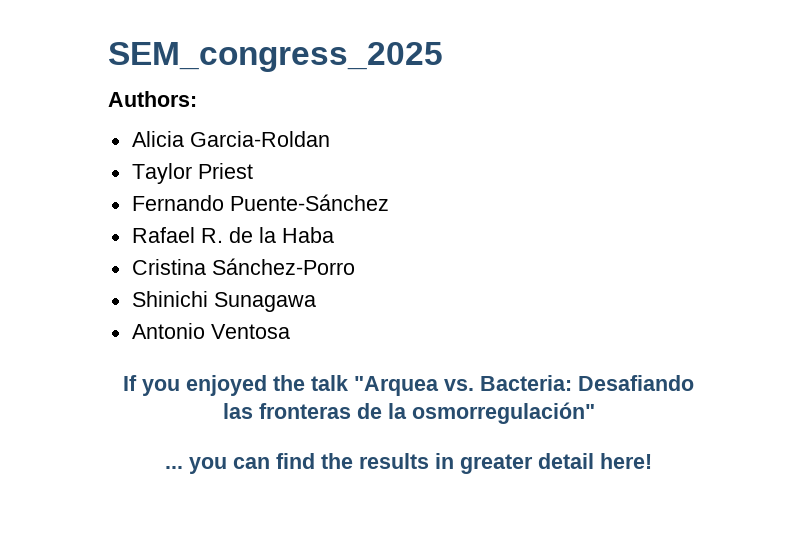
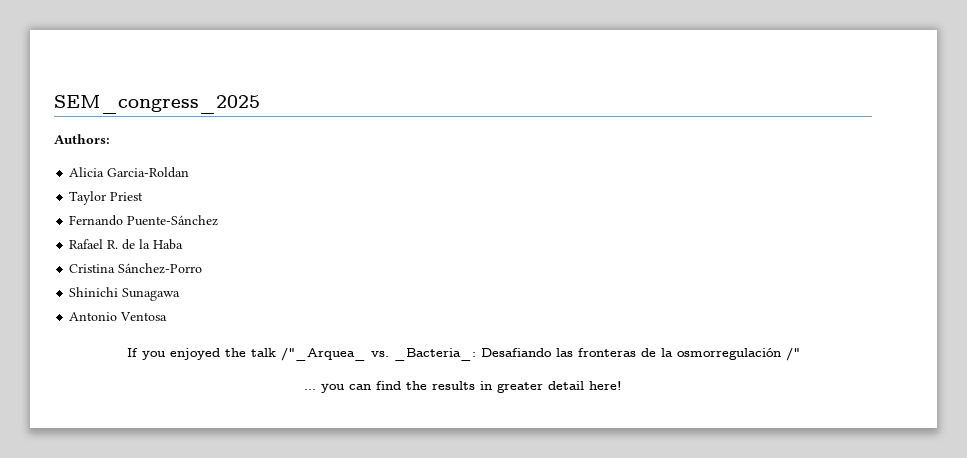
- If you enjoyed the talk "Arquea vs. Bacteria: Desafiando las fronteras de la osmorregulación"
+ If you enjoyed the talk /"_Arquea_ vs. _Bacteria_: Desafiando las fronteras de la osmorregulación /"

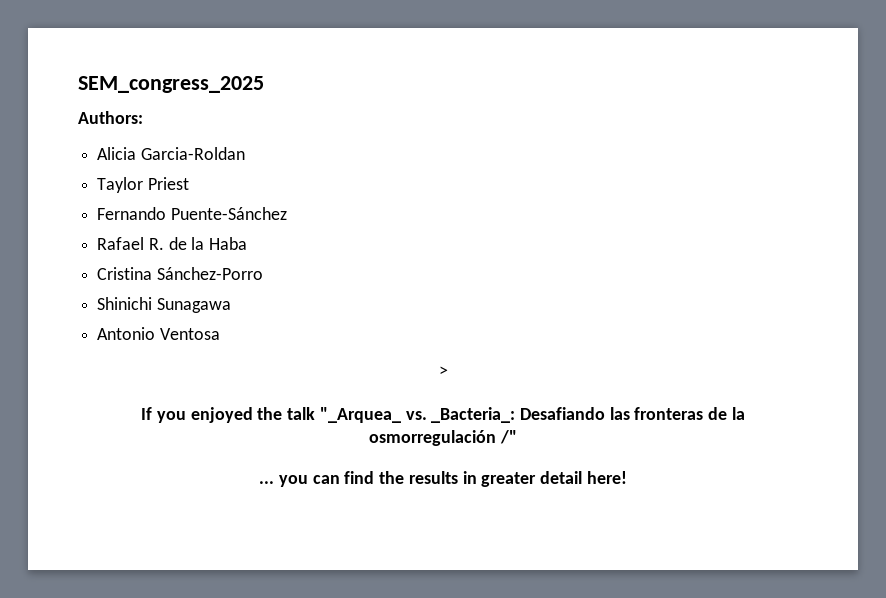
+ >
- If you enjoyed the talk /"_Arquea_ vs. _Bacteria_: Desafiando las fronteras de la osmorregulación /"
+ If you enjoyed the talk "_Arquea_ vs. _Bacteria_: Desafiando las fronteras de la osmorregulación /"

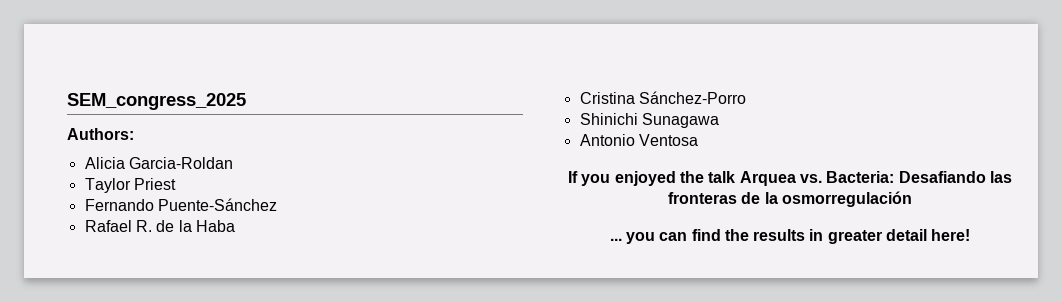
- >
- If you enjoyed the talk "_Arquea_ vs. _Bacteria_: Desafiando las fronteras de la osmorregulación /"
+ If you enjoyed the talk Arquea vs. Bacteria: Desafiando las fronteras de la osmorregulación

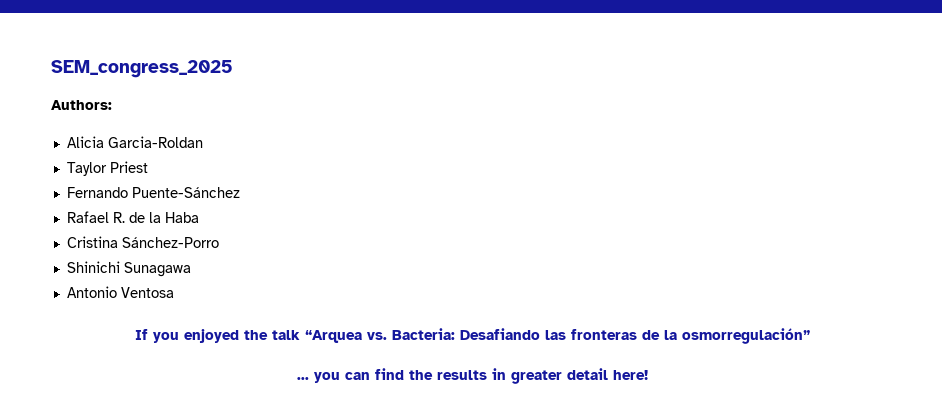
- If you enjoyed the talk Arquea vs. Bacteria: Desafiando las fronteras de la osmorregulación
+ If you enjoyed the talk “Arquea vs. Bacteria: Desafiando las fronteras de la osmorregulación”

